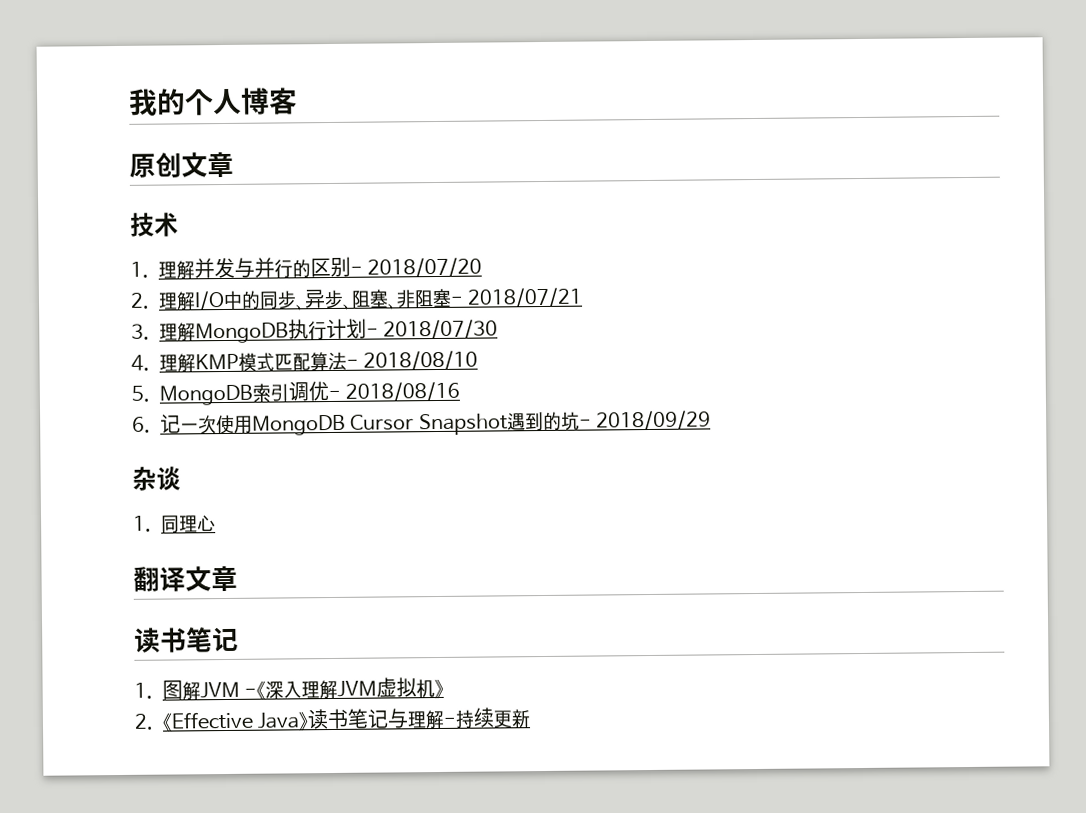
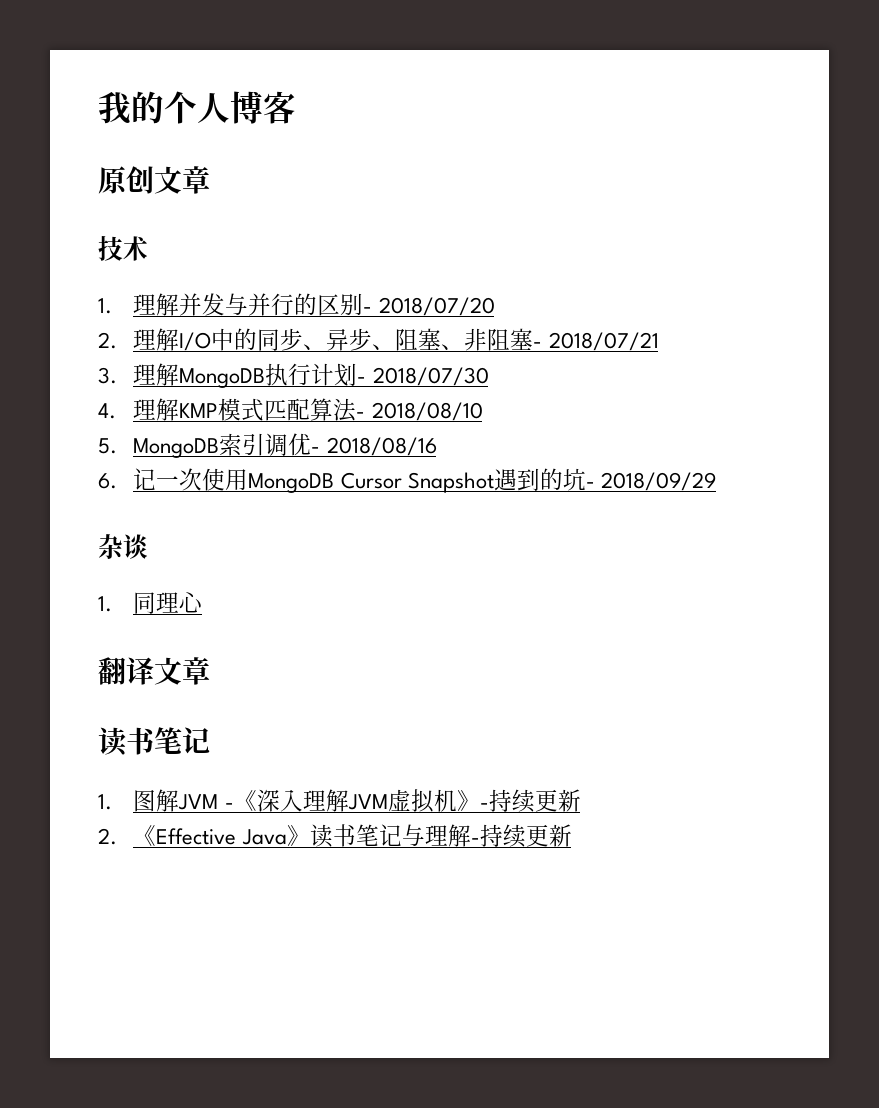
- 1.图解JVM -《深入理解JVM虚拟机》
+ 1.图解JVM -《深入理解JVM虚拟机》-持续更新

